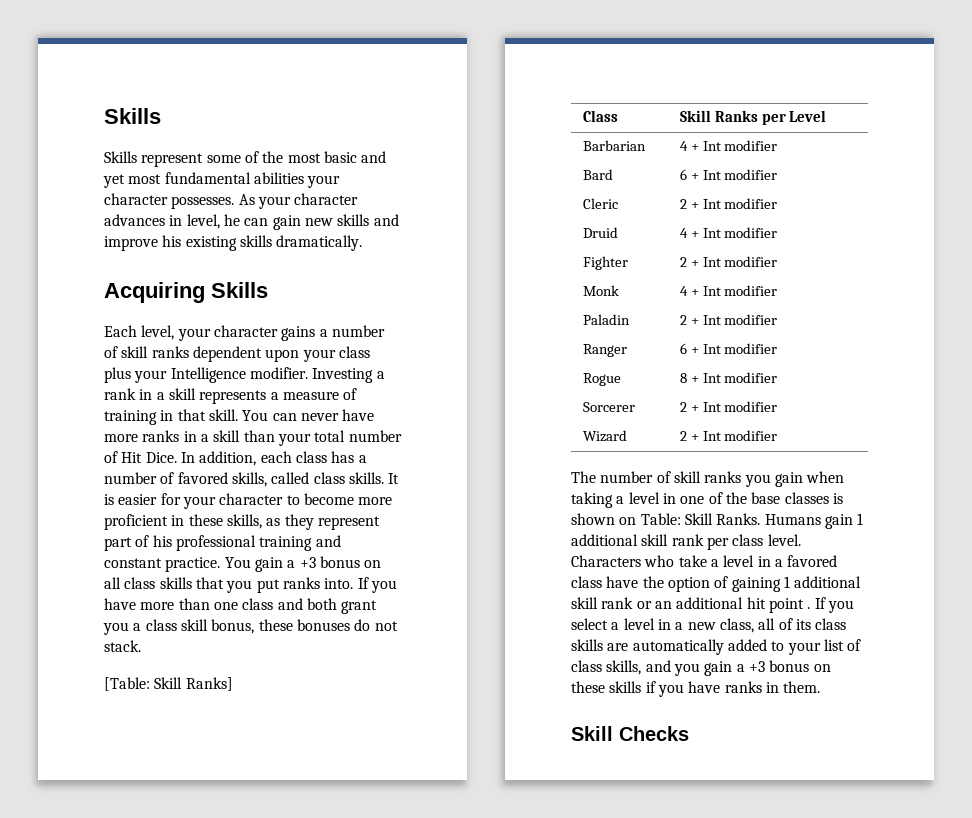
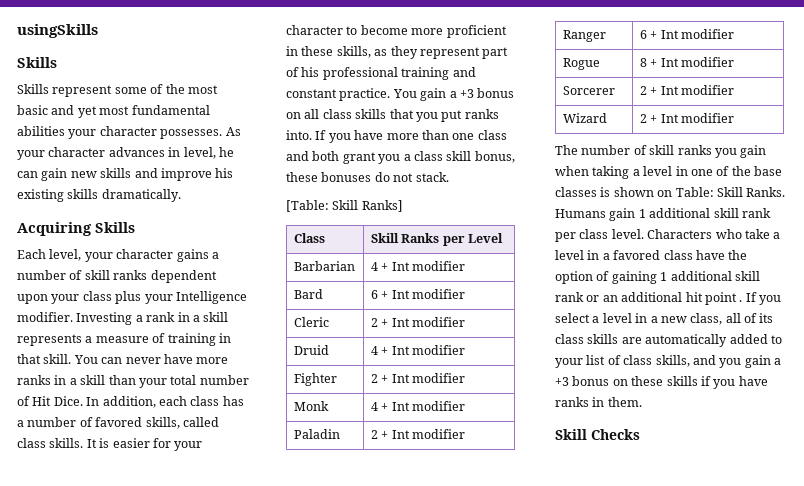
+ usingSkills

